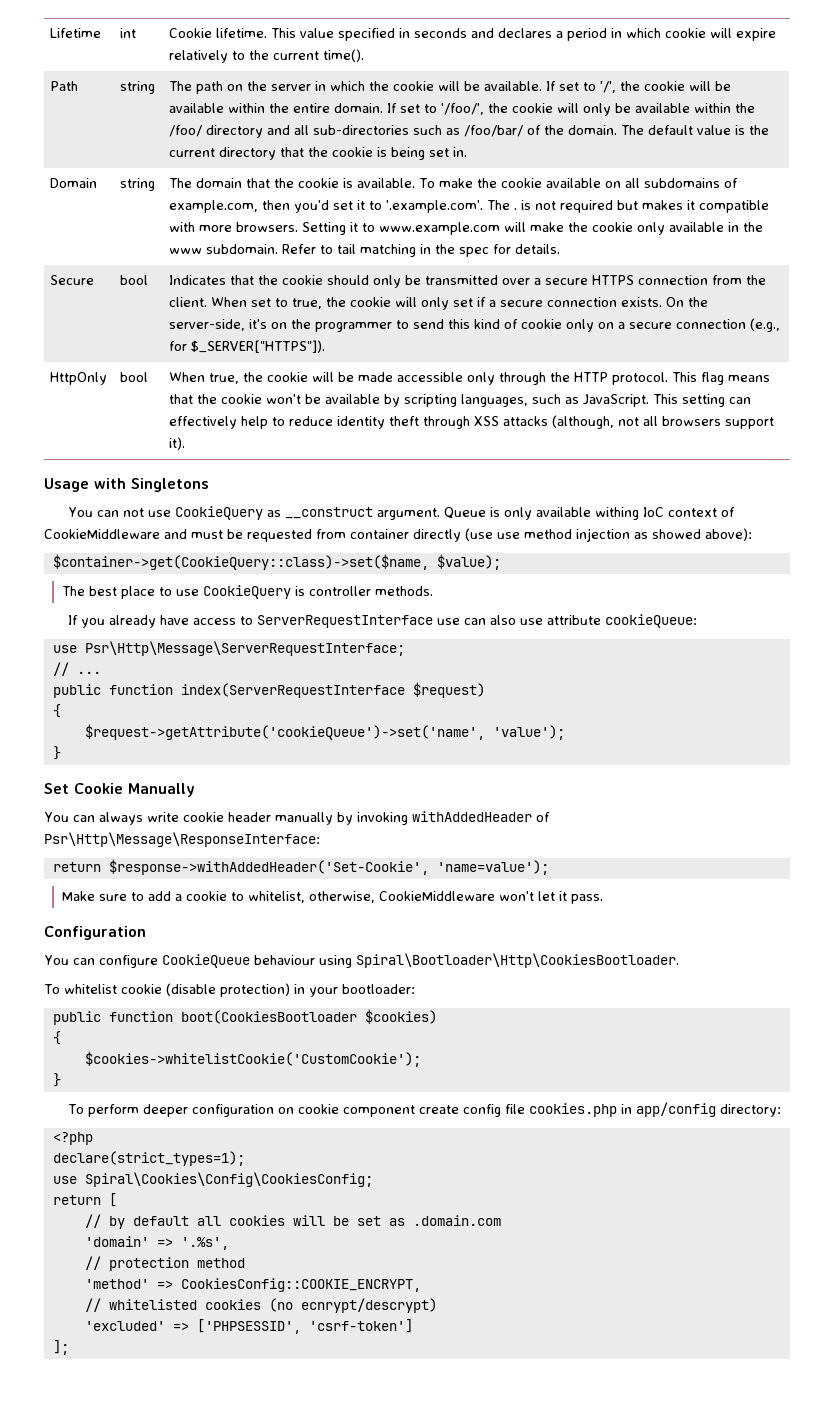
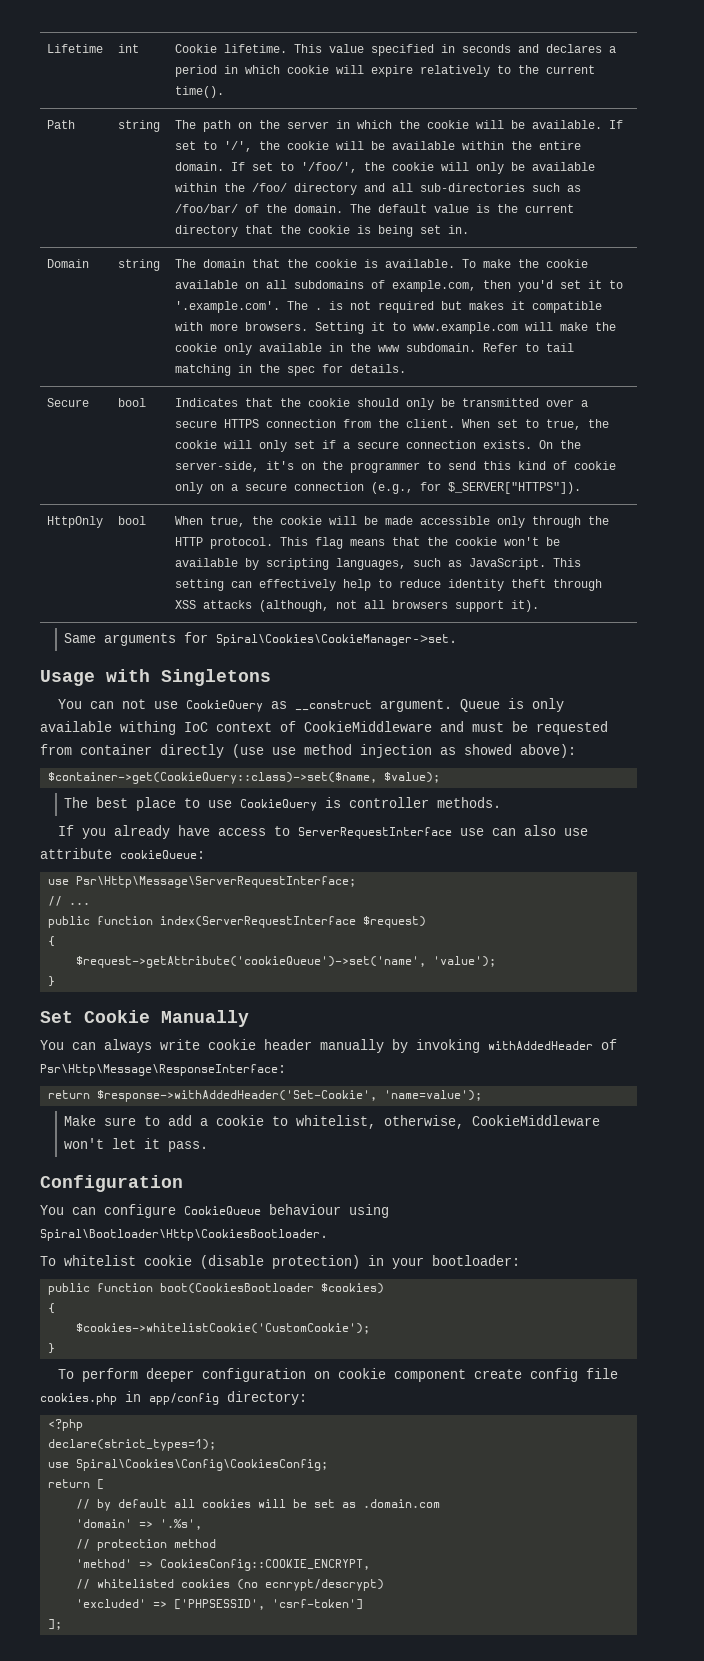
+ Same arguments for Spiral\Cookies\CookieManager->set.

